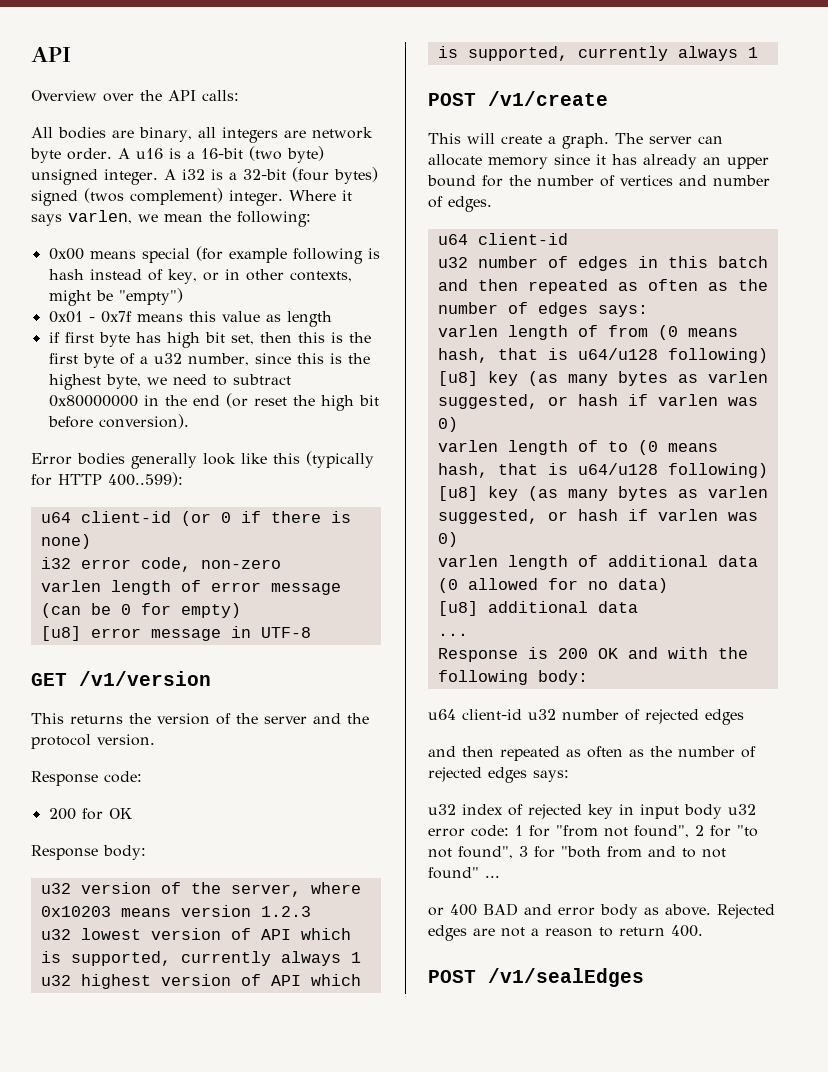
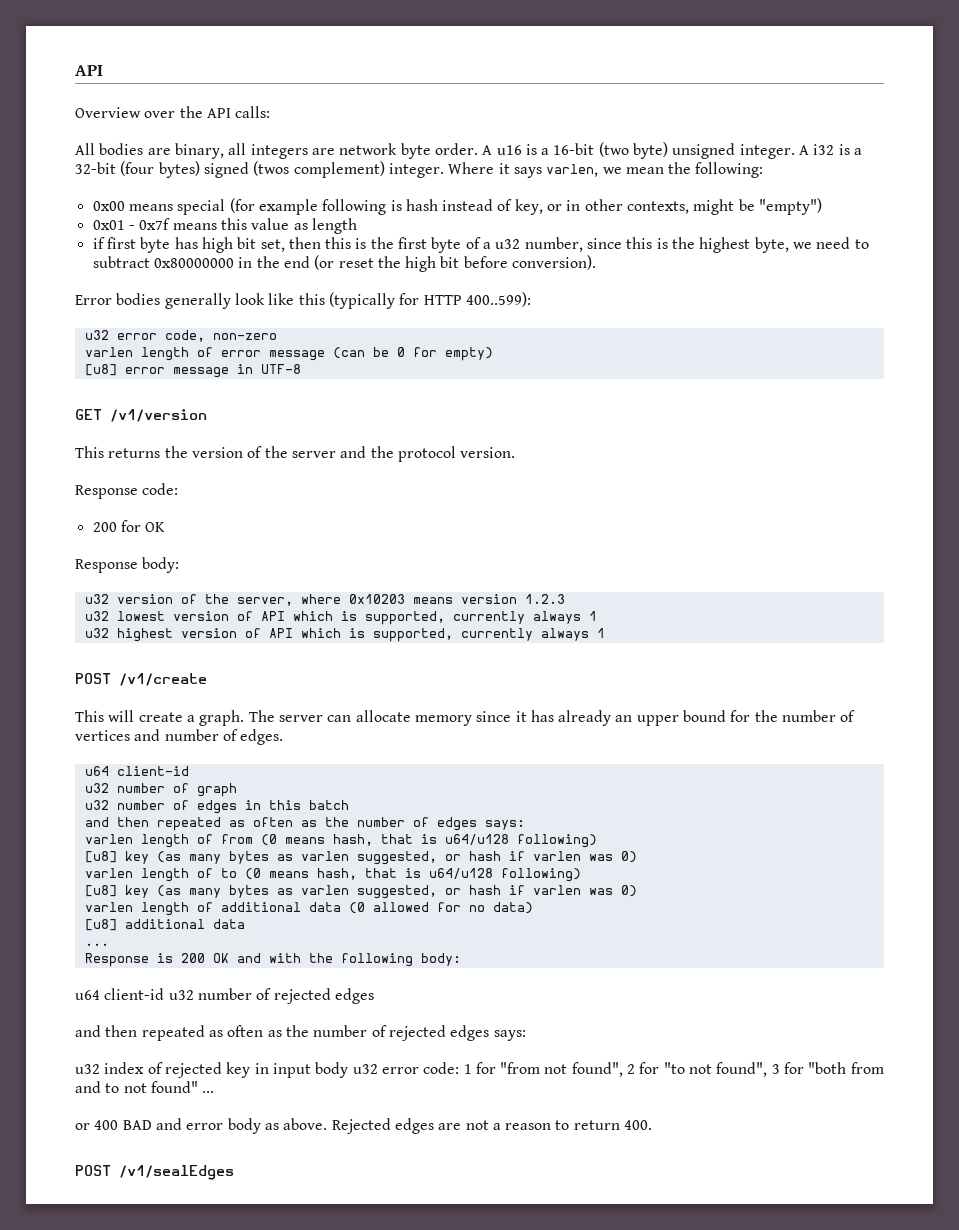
- u64 client-id (or 0 if there is none)
- i32 error code, non-zero
+ u32 error code, non-zero
+ u32 number of graph

